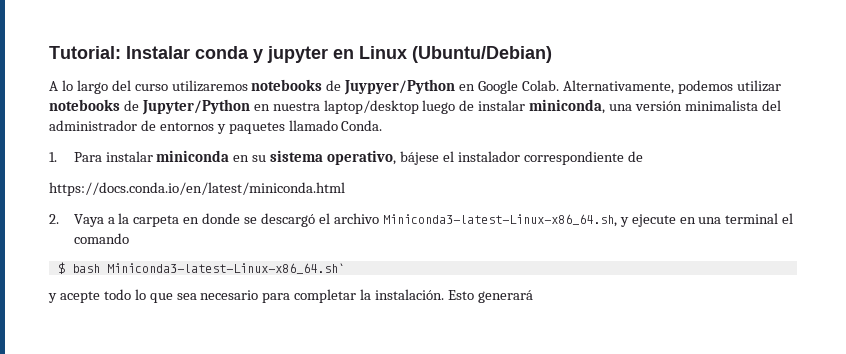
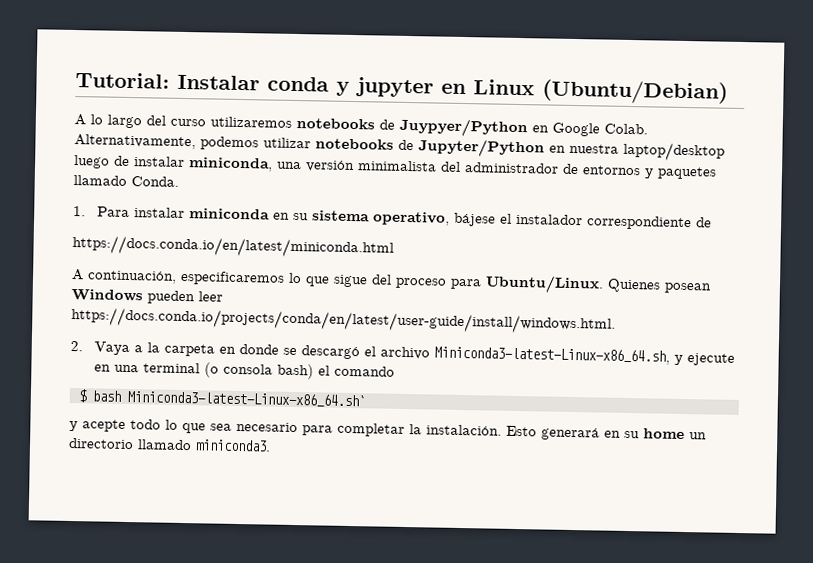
+ A continuación, especificaremos lo que sigue del proceso para Ubuntu/Linux. Quienes posean Windows pueden leer https://docs.conda.io/projects/conda/en/latest/user-guide/install/windows.html.
- 2. Vaya a la carpeta en donde se descargó el archivo Miniconda3-latest-Linux-x86_64.sh, y ejecute en una terminal el comando
+ 2. Vaya a la carpeta en donde se descargó el archivo Miniconda3-latest-Linux-x86_64.sh, y ejecute en una terminal (o consola bash) el comando
- Esto generará
+ Esto generará en su home un directorio llamado miniconda3.

